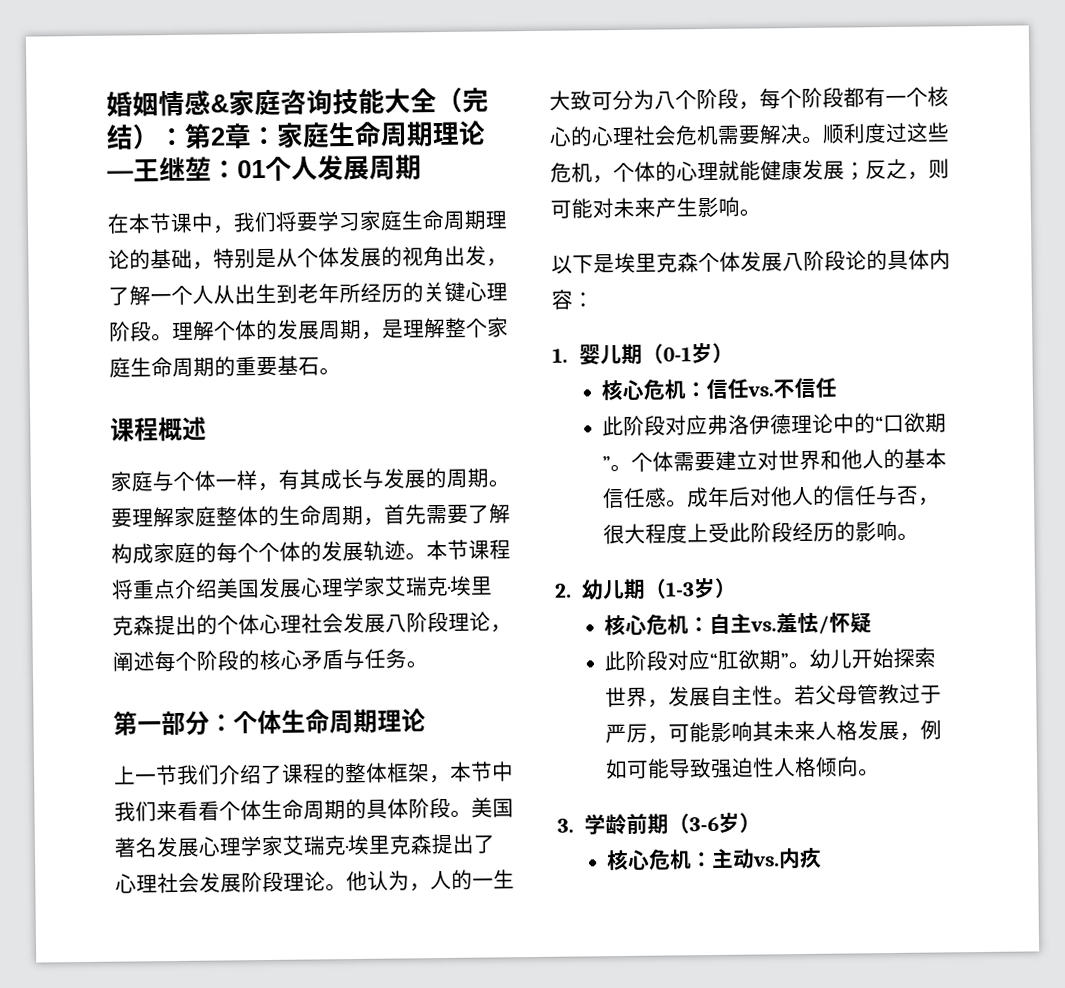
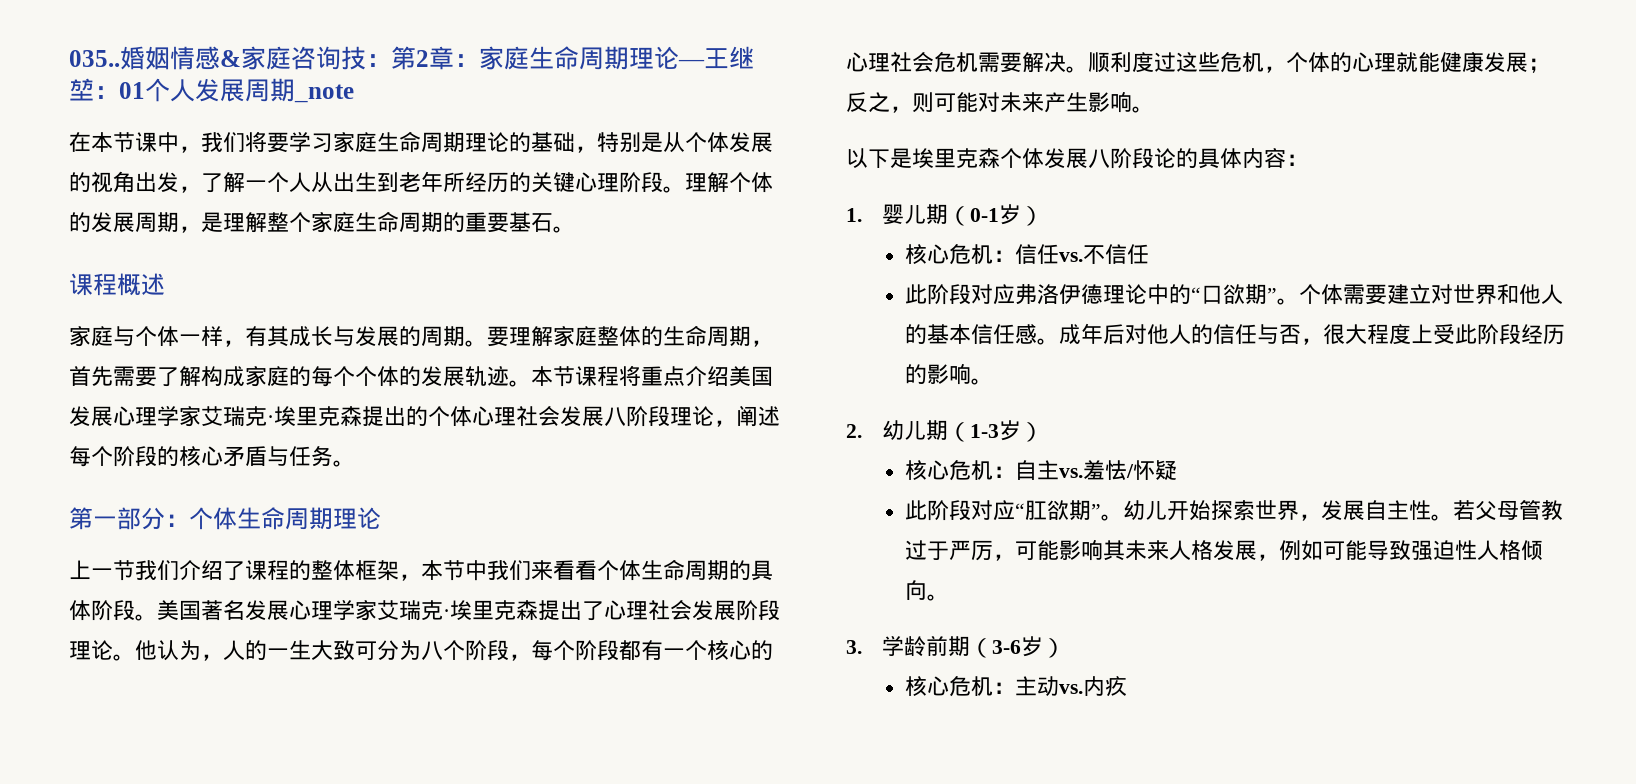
+ 035..
- 婚姻情感&家庭咨询技能大全（完结）：第2章：家庭生命周期理论—王继堃：01个人发展周期
+ 婚姻情感&家庭咨询技：第2章：家庭生命周期理论—王继堃：01个人发展周期_note

